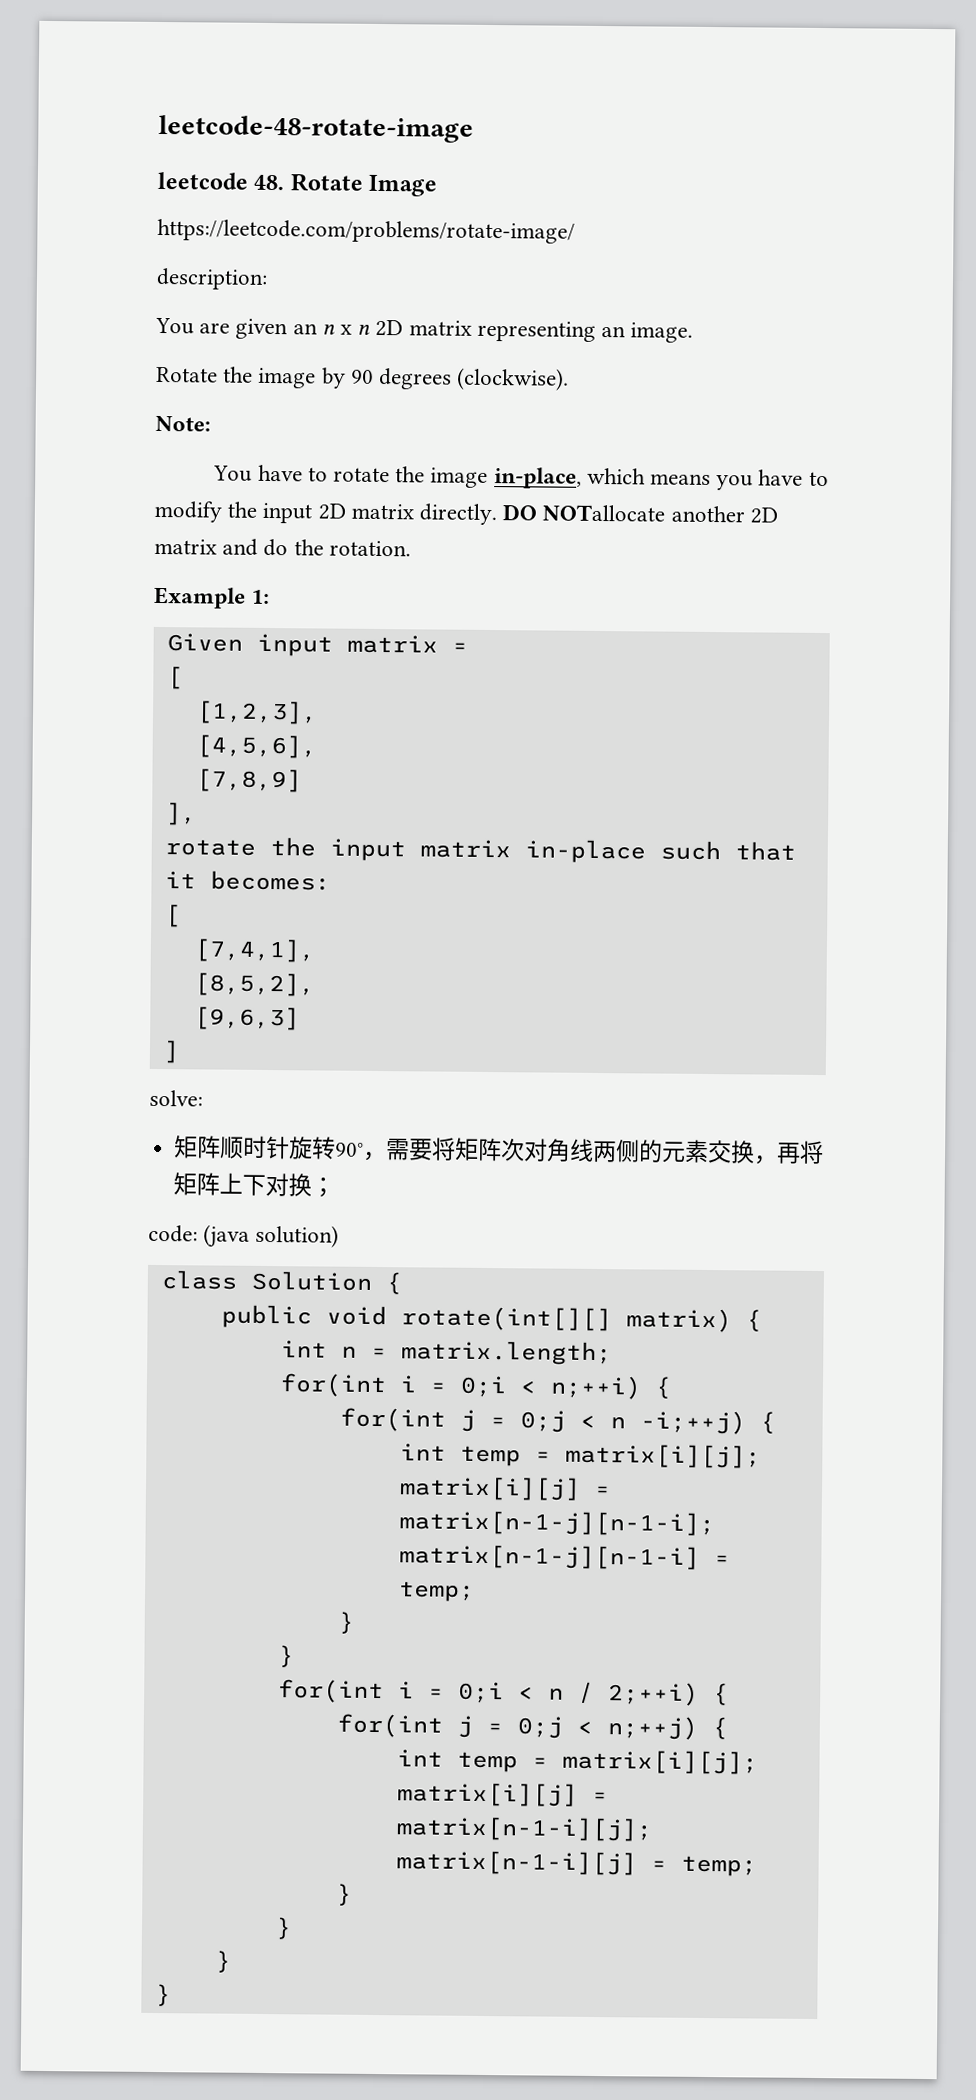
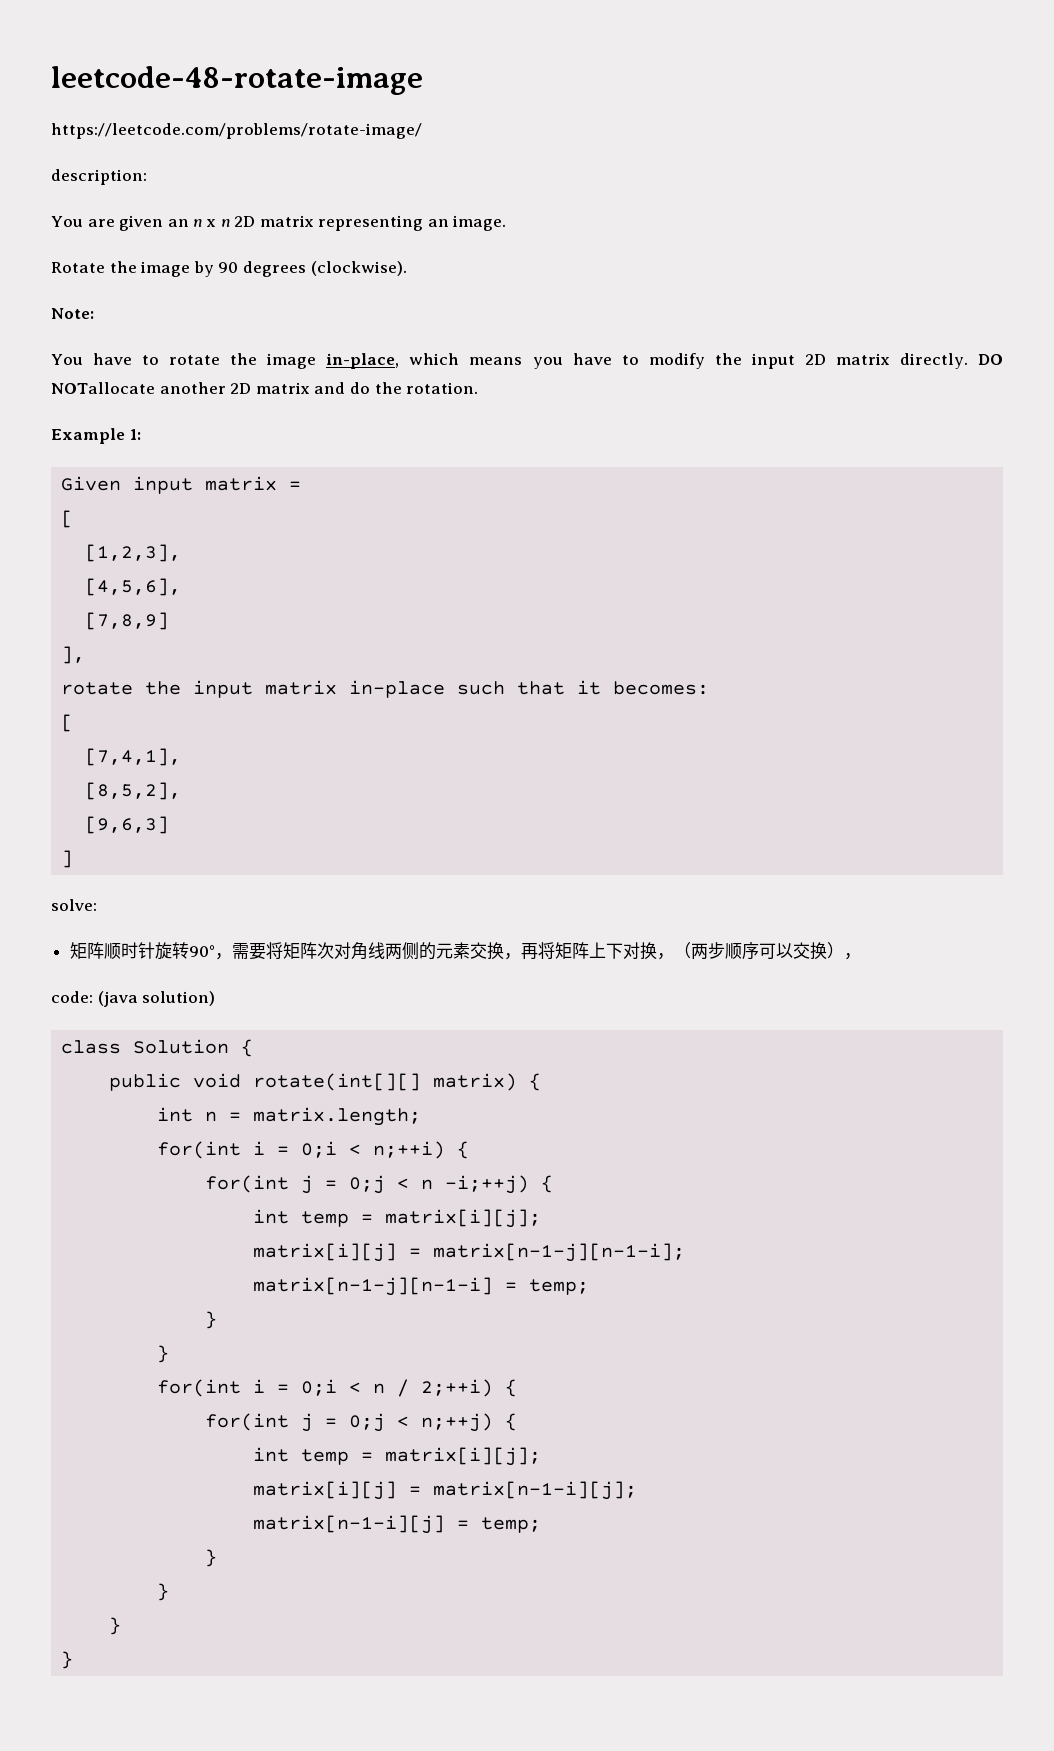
- leetcode 48. Rotate Image
- 矩阵顺时针旋转90°，需要将矩阵次对角线两侧的元素交换，再将矩阵上下对换；
+ 矩阵顺时针旋转90°，需要将矩阵次对角线两侧的元素交换，再将矩阵上下对换，（两步顺序可以交换），

